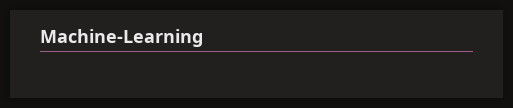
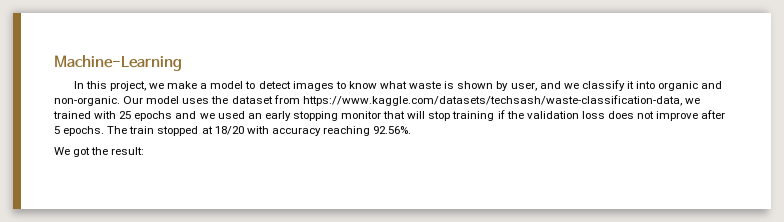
+ In this project, we make a model to detect images to know what waste is shown by user, and we classify it into organic and non-organic. Our model uses the dataset from https://www.kaggle.com/datasets/techsash/waste-classification-data, we trained with 25 epochs and we used an early stopping monitor that will stop training if the validation loss does not improve after 5 epochs. The train stopped at 18/20 with accuracy reaching 92.56%.
+ We got the result:

